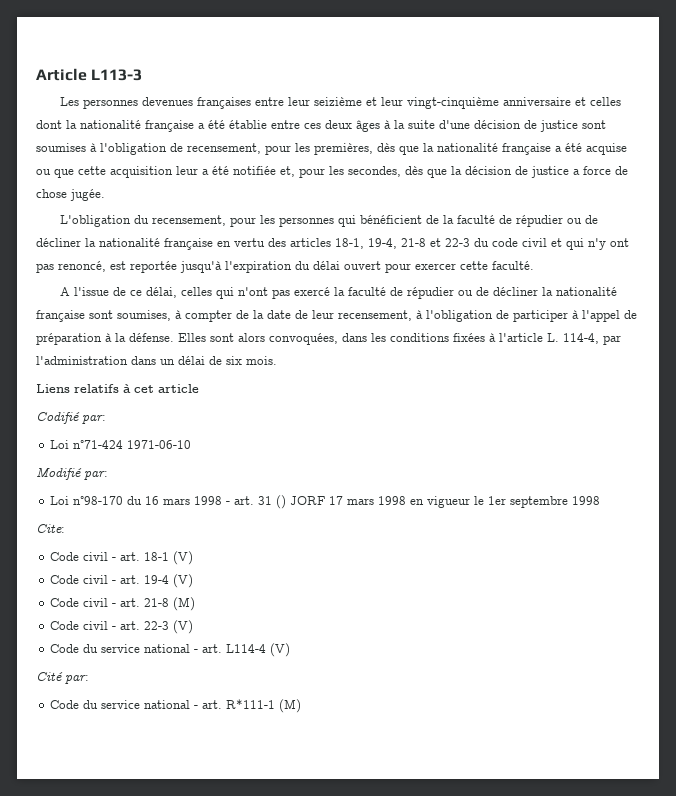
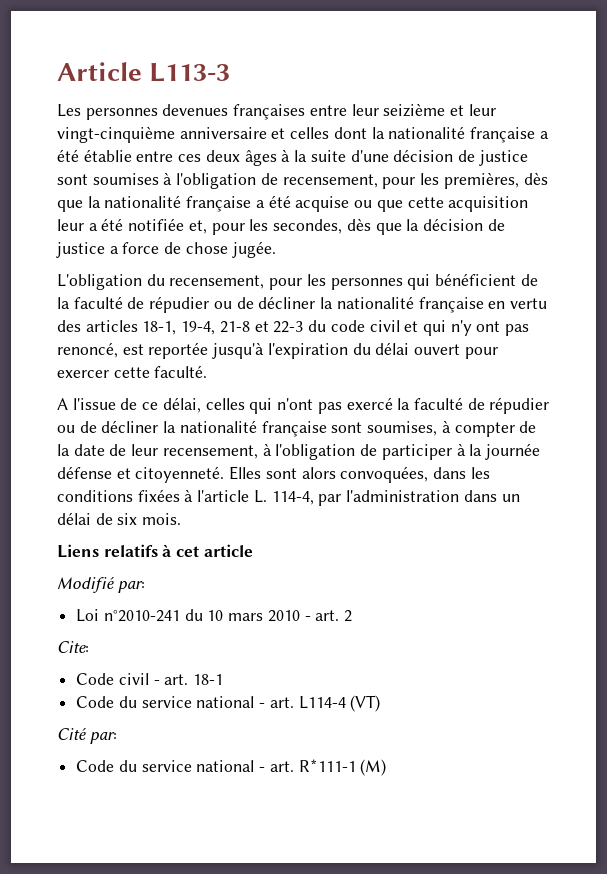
- A l'issue de ce délai, celles qui n'ont pas exercé la faculté de répudier ou de décliner la nationalité française sont soumises, à compter de la date de leur recensement, à l'obligation de participer à l'appel de préparation à la défense.
+ A l'issue de ce délai, celles qui n'ont pas exercé la faculté de répudier ou de décliner la nationalité française sont soumises, à compter de la date de leur recensement, à l'obligation de participer à la journée défense et citoyenneté.
- Codifié par:
- Loi n°71-424 1971-06-10
  Modifié par:
- Loi n°98-170 du 16 mars 1998 - art. 31 () JORF 17 mars 1998 en vigueur le 1er septembre 1998
+ Loi n°2010-241 du 10 mars 2010 - art. 2
- Code civil - art. 18-1 (V)
- Code civil - art. 19-4 (V)
- Code civil - art. 21-8 (M)
- Code civil - art. 22-3 (V)
+ Code civil - art. 18-1
- Code du service national - art. L114-4 (V)
+ Code du service national - art. L114-4 (VT)

